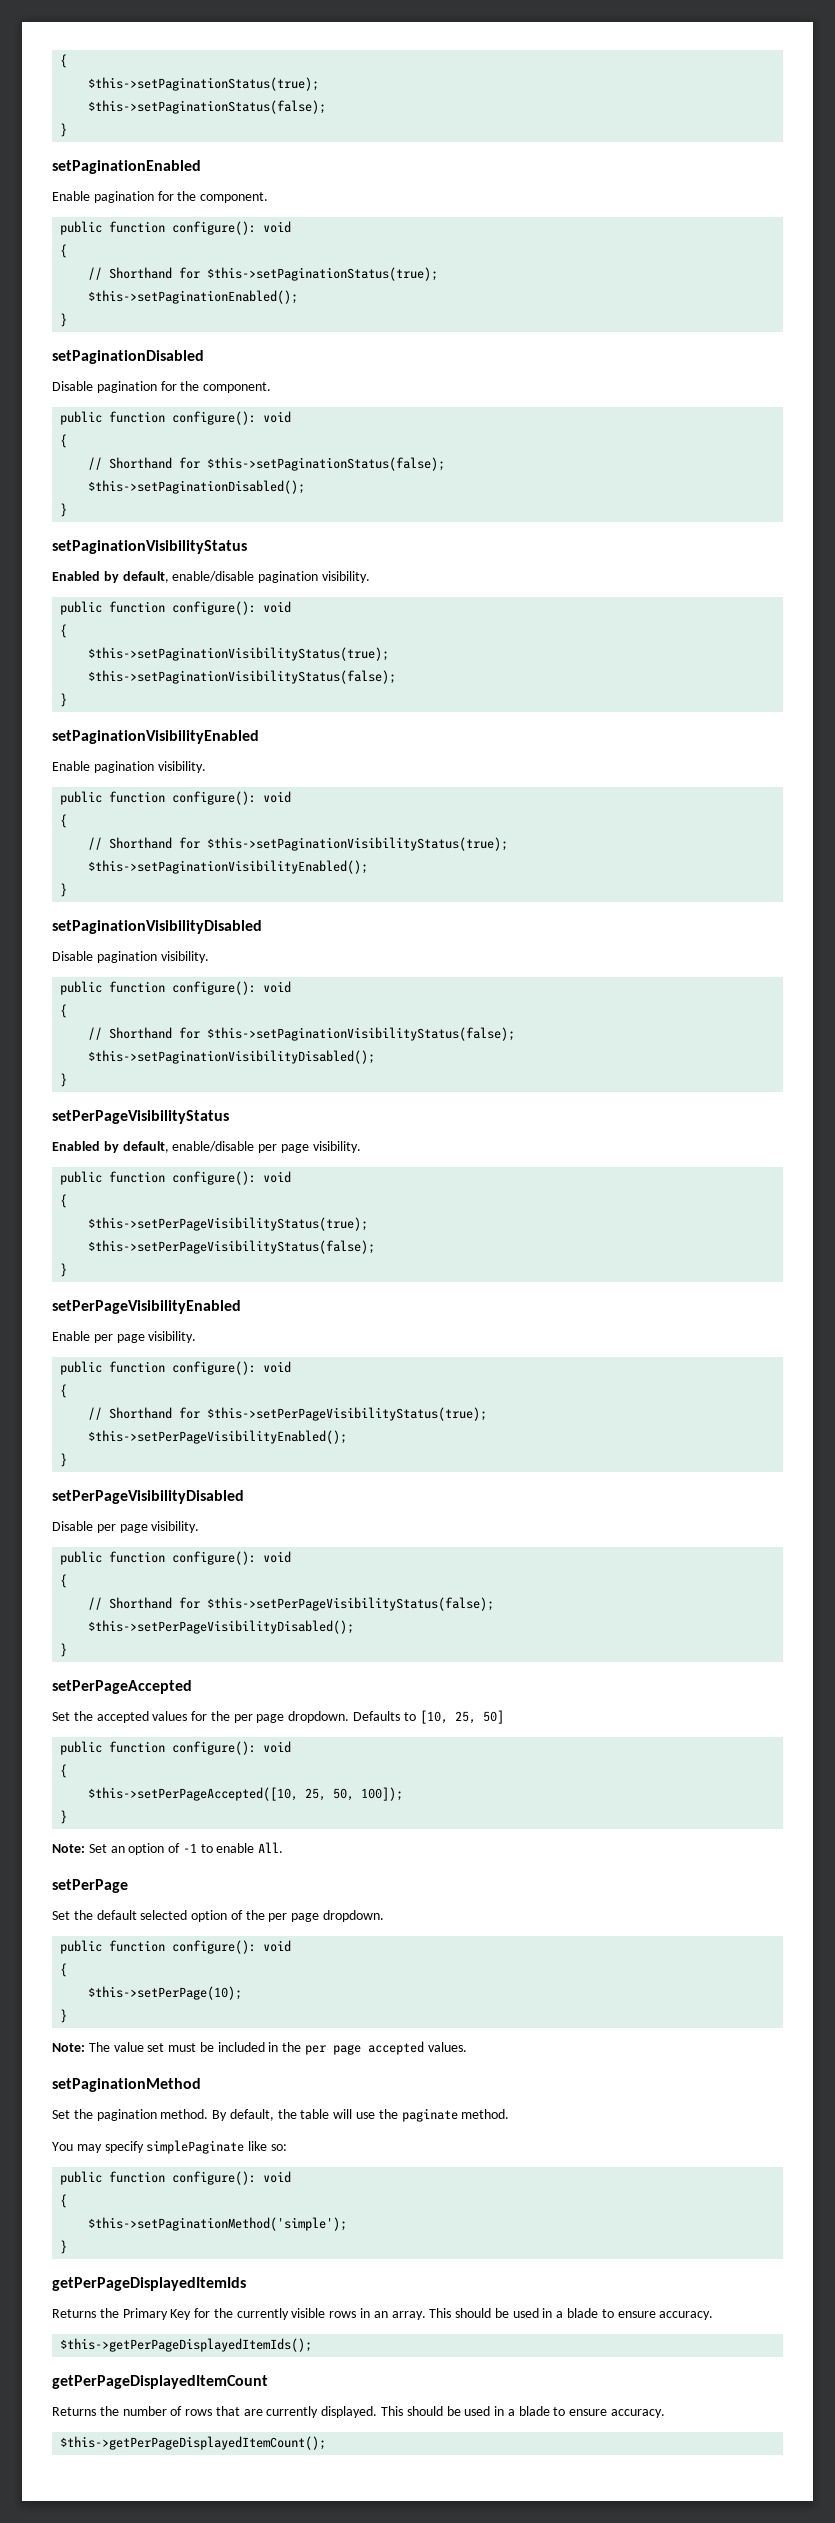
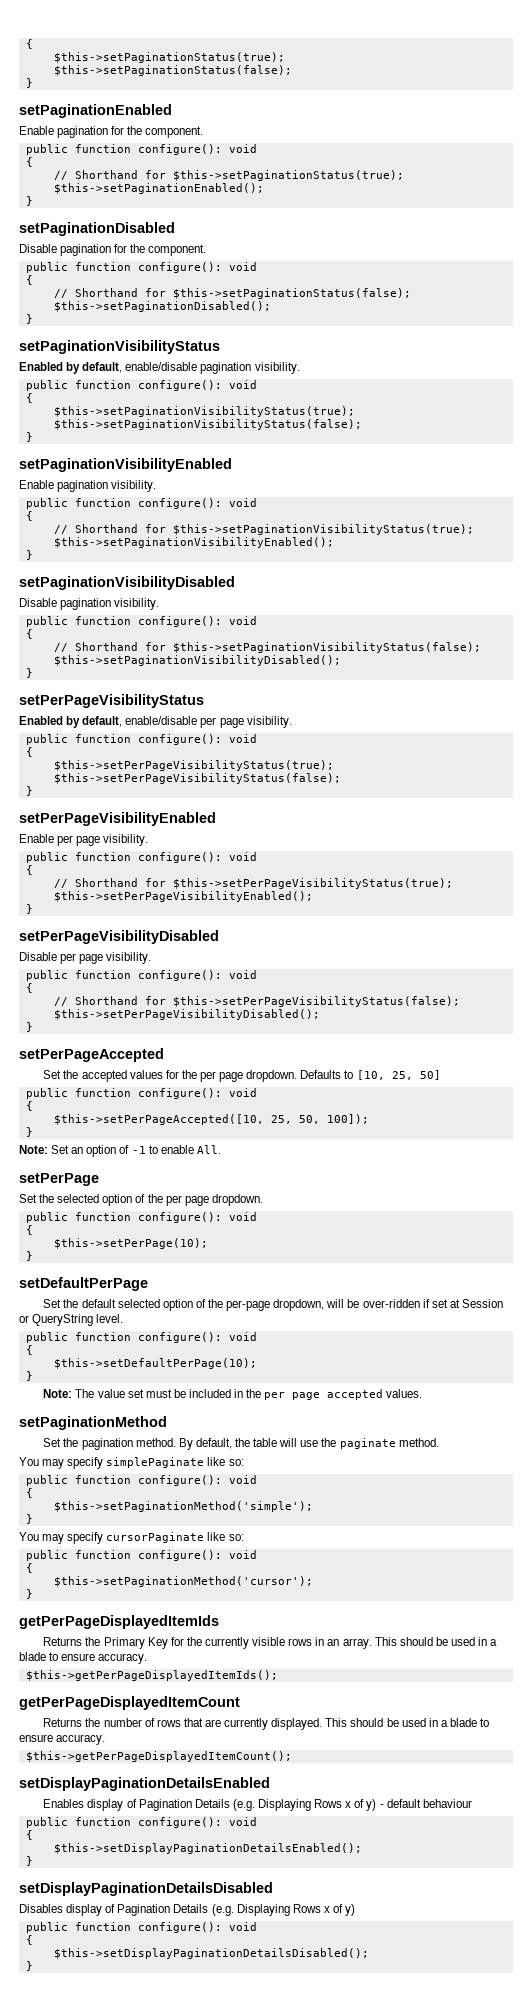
- Set the default selected option of the per page dropdown.
+ Set the selected option of the per page dropdown.
+ setDefaultPerPage
+ Set the default selected option of the per-page dropdown, will be over-ridden if set at Session or QueryString level.
+ public function configure(): void
+ {
+ $this->setDefaultPerPage(10);
+ }
+ You may specify cursorPaginate like so:
+ public function configure(): void
+ {
+ $this->setPaginationMethod('cursor');
+ }
+ setDisplayPaginationDetailsEnabled
+ Enables display of Pagination Details (e.g. Displaying Rows x of y) - default behaviour
+ public function configure(): void
+ {
+ $this->setDisplayPaginationDetailsEnabled();
+ }
+ setDisplayPaginationDetailsDisabled
+ Disables display of Pagination Details (e.g. Displaying Rows x of y)
+ public function configure(): void
+ {
+ $this->setDisplayPaginationDetailsDisabled();
+ }

